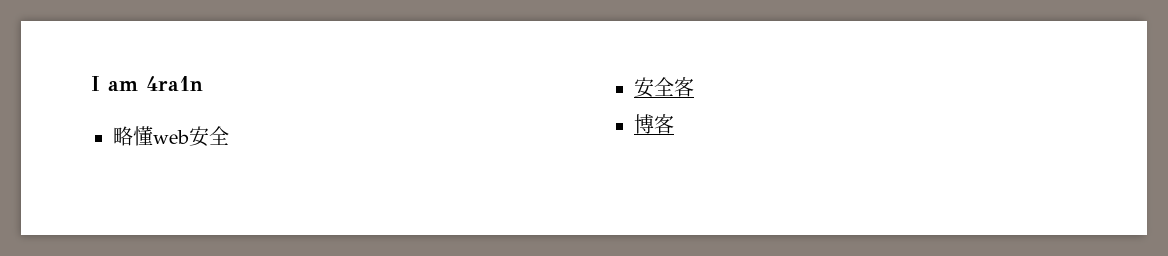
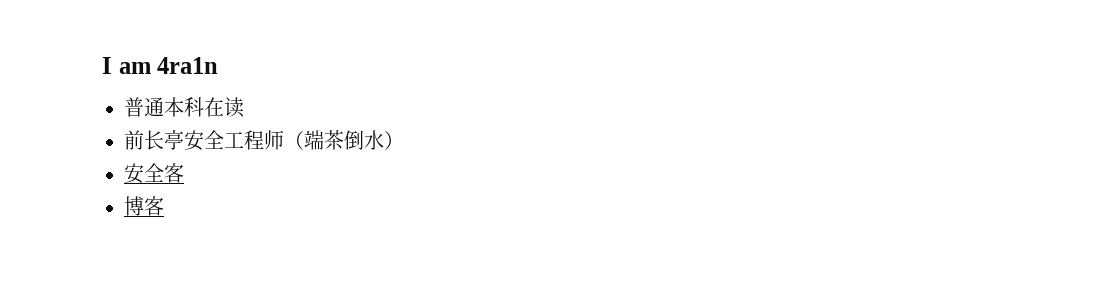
- 略懂web安全
+ 普通本科在读
+ 前长亭安全工程师（端茶倒水）

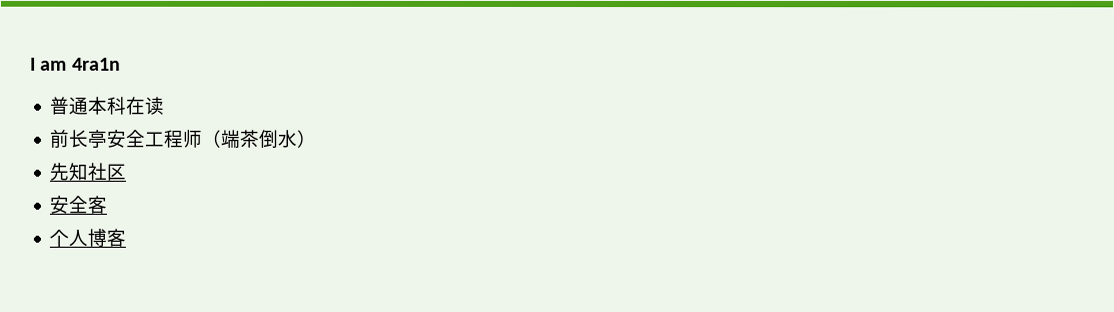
+ 先知社区
- 博客
+ 个人博客

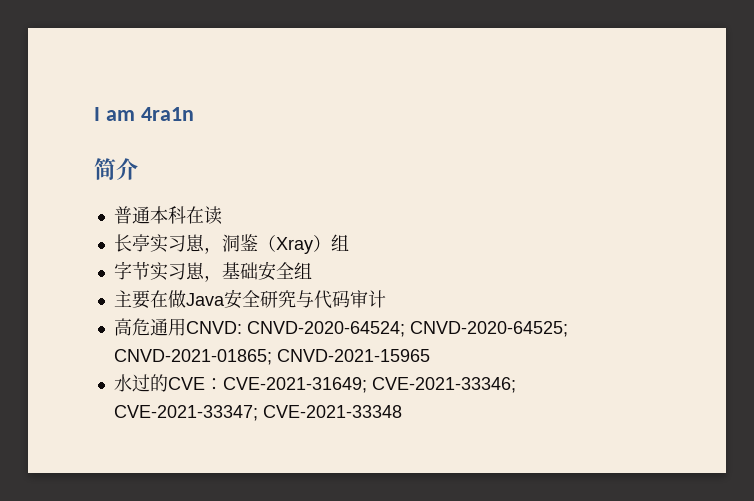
+ 简介
- 前长亭安全工程师（端茶倒水）
- 先知社区
- 安全客
- 个人博客
+ 长亭实习崽，洞鉴（Xray）组
+ 字节实习崽，基础安全组
+ 主要在做Java安全研究与代码审计
+ 高危通用CNVD: CNVD-2020-64524; CNVD-2020-64525; CNVD-2021-01865; CNVD-2021-15965
+ 水过的CVE：CVE-2021-31649; CVE-2021-33346; CVE-2021-33347; CVE-2021-33348

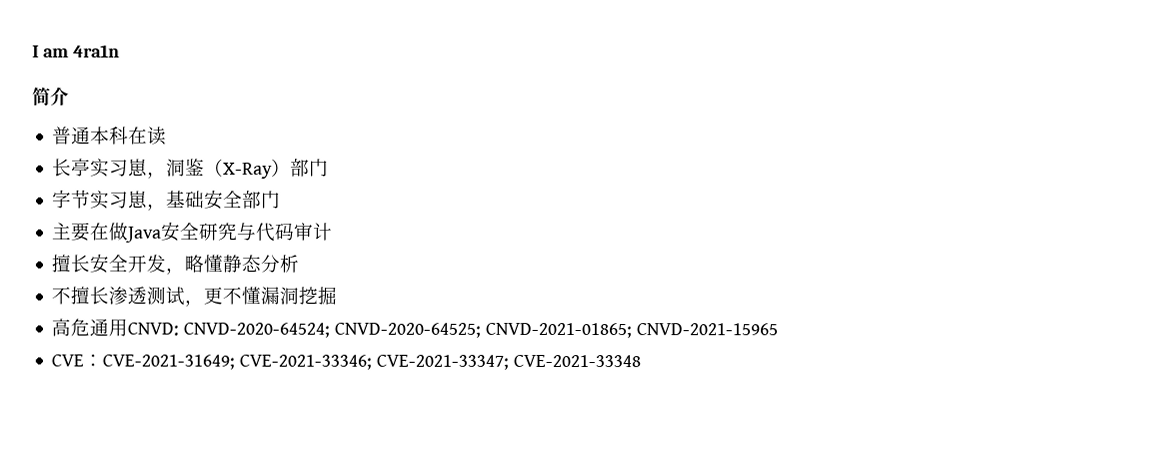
- 长亭实习崽，洞鉴（Xray）组
+ 长亭实习崽，洞鉴（X-Ray）部门
- 字节实习崽，基础安全组
+ 字节实习崽，基础安全部门
+ 擅长安全开发，略懂静态分析
+ 不擅长渗透测试，更不懂漏洞挖掘
- 水过的CVE：CVE-2021-31649; CVE-2021-33346; CVE-2021-33347; CVE-2021-33348
+ CVE：CVE-2021-31649; CVE-2021-33346; CVE-2021-33347; CVE-2021-33348

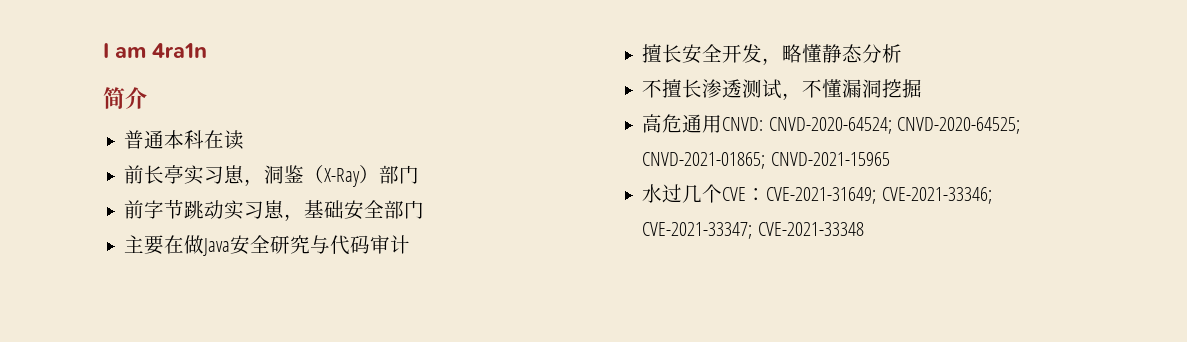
- 长亭实习崽，洞鉴（X-Ray）部门
+ 前长亭实习崽，洞鉴（X-Ray）部门
- 字节实习崽，基础安全部门
+ 前字节跳动实习崽，基础安全部门
- 不擅长渗透测试，更不懂漏洞挖掘
+ 不擅长渗透测试，不懂漏洞挖掘
- CVE：CVE-2021-31649; CVE-2021-33346; CVE-2021-33347; CVE-2021-33348
+ 水过几个CVE：CVE-2021-31649; CVE-2021-33346; CVE-2021-33347; CVE-2021-33348

